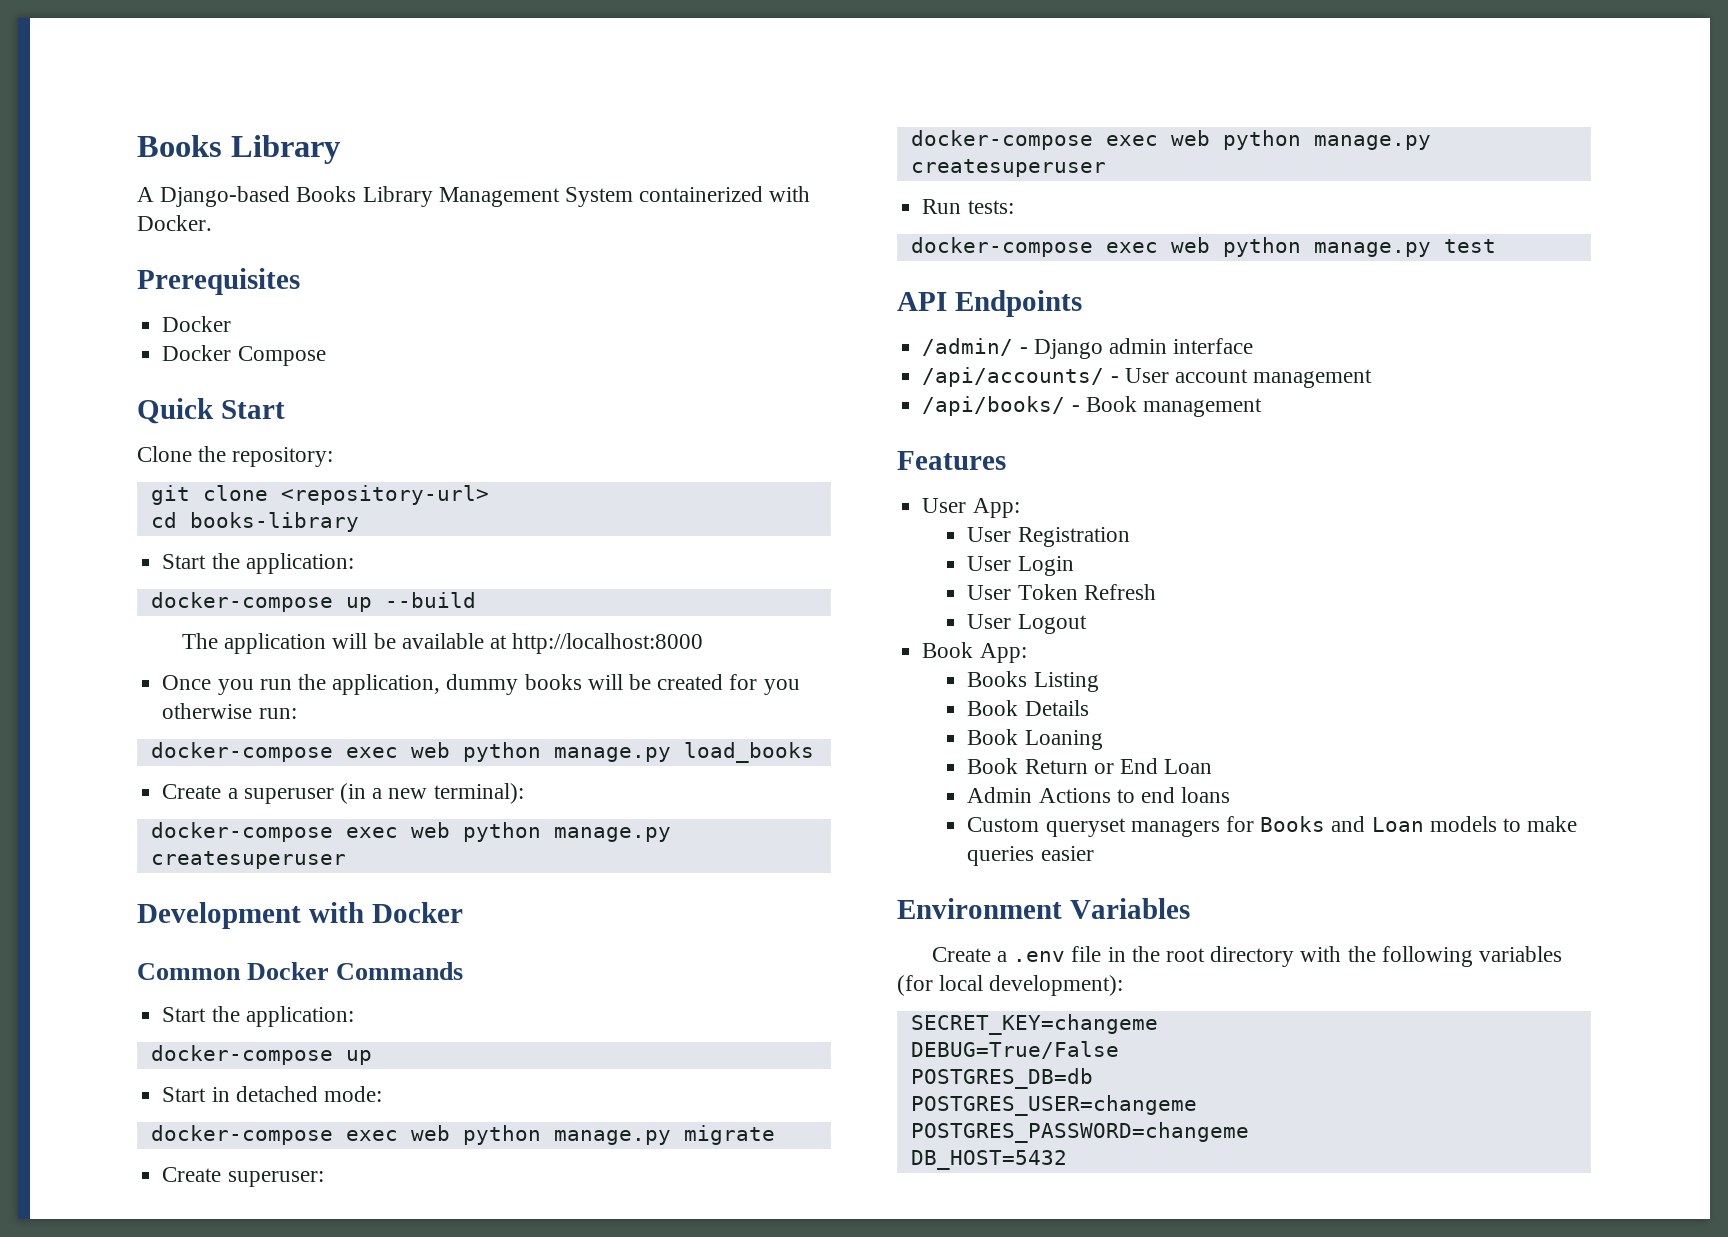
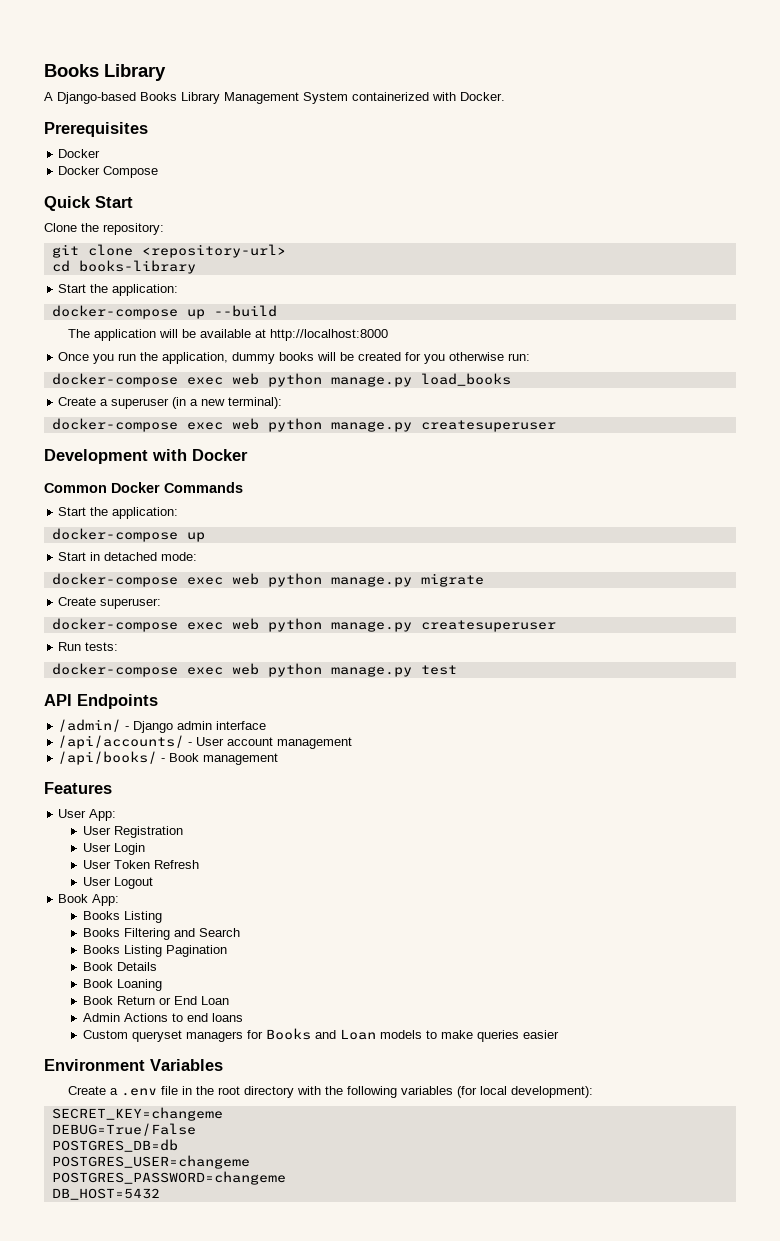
+ Books Filtering and Search
+ Books Listing Pagination

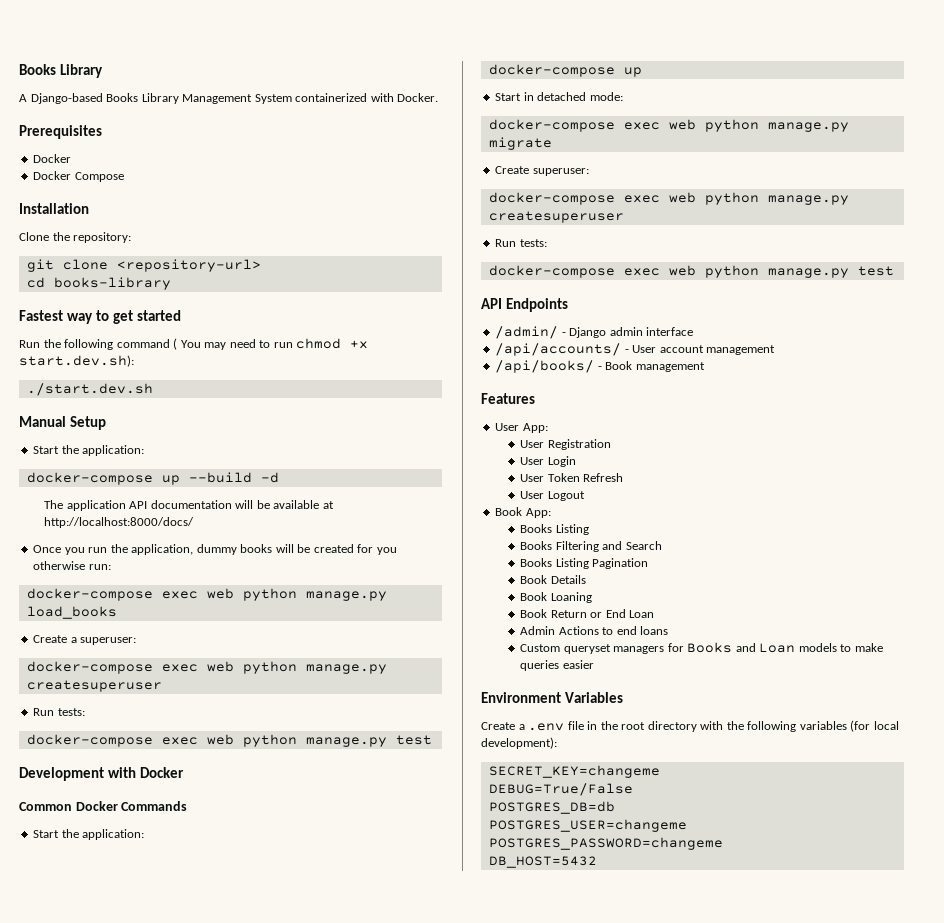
- Quick Start
+ Installation
+ Fastest way to get started
+ Run the following command ( You may need to run chmod +x start.dev.sh):
+ ./start.dev.sh
+ Manual Setup
- docker-compose up --build
+ docker-compose up --build -d
- The application will be available at http://localhost:8000
+ The application API documentation will be available at http://localhost:8000/docs/
- Create a superuser (in a new terminal):
+ Create a superuser:
  docker-compose exec web python manage.py createsuperuser
+ Run tests:
+ docker-compose exec web python manage.py test

